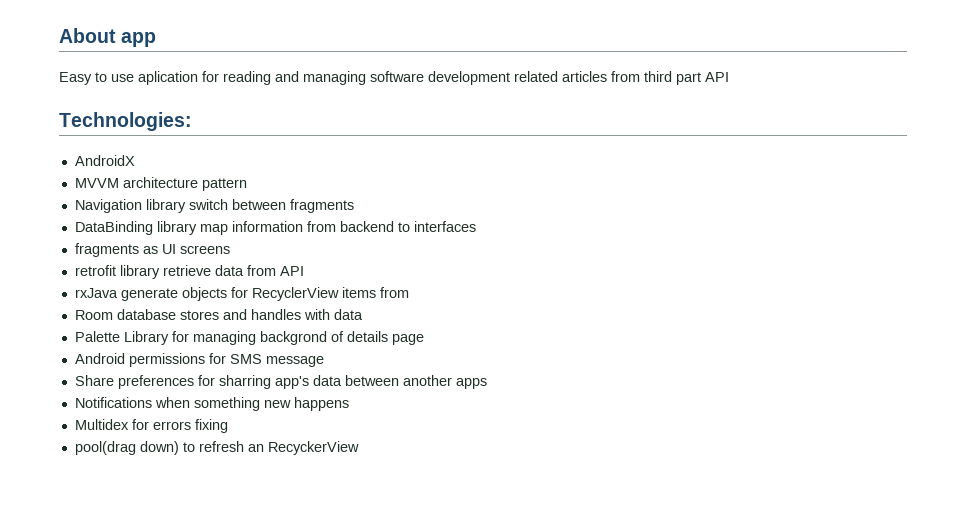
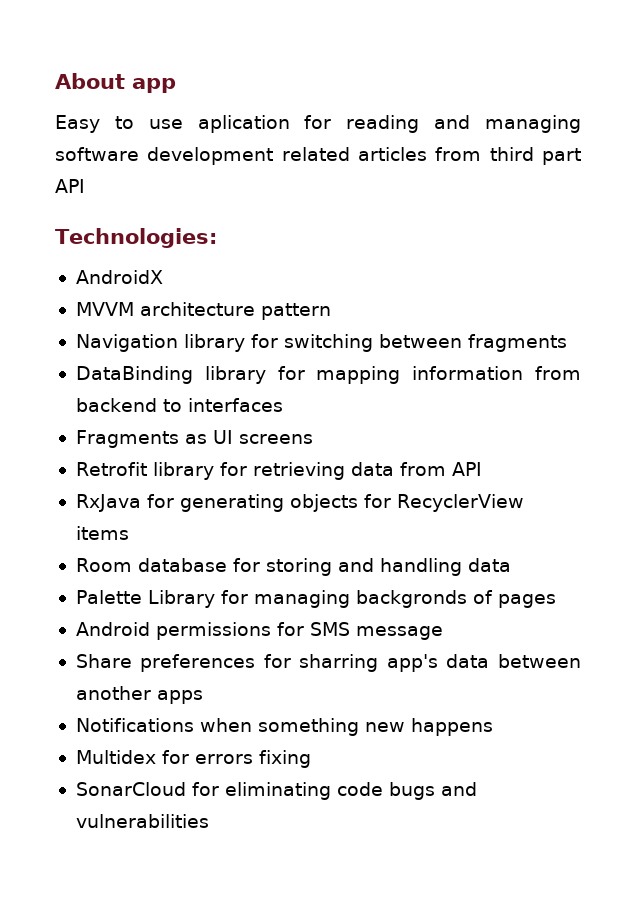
- Navigation library switch between fragments
+ Navigation library for switching between fragments
- DataBinding library map information from backend to interfaces
+ DataBinding library for mapping information from backend to interfaces
- fragments as UI screens
+ Fragments as UI screens
- retrofit library retrieve data from API
+ Retrofit library for retrieving data from API
- rxJava generate objects for RecyclerView items from
+ RxJava for generating objects for RecyclerView items
- Room database stores and handles with data
+ Room database for storing and handling data
- Palette Library for managing backgrond of details page
+ Palette Library for managing backgronds of pages
- pool(drag down) to refresh an RecyckerView
+ SonarCloud for eliminating code bugs and vulnerabilities

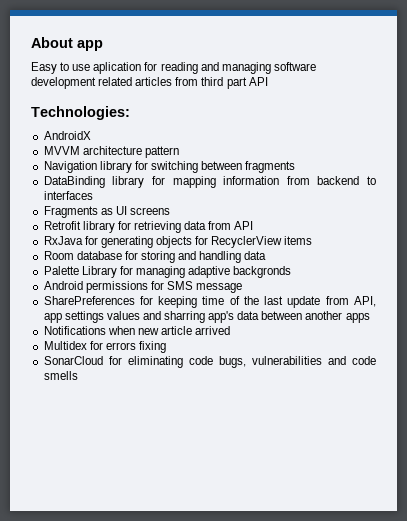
- Palette Library for managing backgronds of pages
+ Palette Library for managing adaptive backgronds
- Share preferences for sharring app's data between another apps
+ SharePreferences for keeping time of the last update from API, app settings values and sharring app's data between another apps
- Notifications when something new happens
+ Notifications when new article arrived
- SonarCloud for eliminating code bugs and vulnerabilities
+ SonarCloud for eliminating code bugs, vulnerabilities and code smells

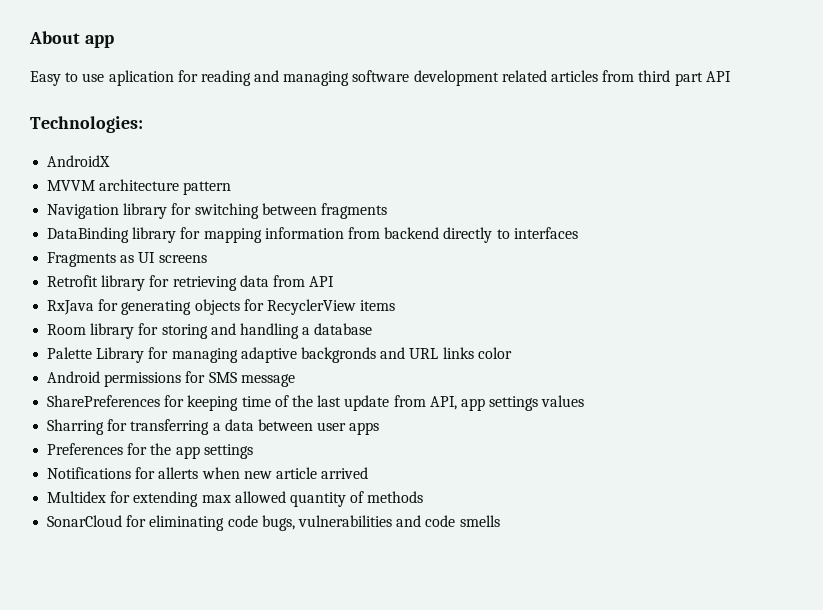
- DataBinding library for mapping information from backend to interfaces
+ DataBinding library for mapping information from backend directly to interfaces
- Room database for storing and handling data
+ Room library for storing and handling a database
- Palette Library for managing adaptive backgronds
+ Palette Library for managing adaptive backgronds and URL links color
- SharePreferences for keeping time of the last update from API, app settings values and sharring app's data between another apps
+ SharePreferences for keeping time of the last update from API, app settings values
+ Sharring for transferring a data between user apps
+ Preferences for the app settings
- Notifications when new article arrived
+ Notifications for allerts when new article arrived
- Multidex for errors fixing
+ Multidex for extending max allowed quantity of methods

